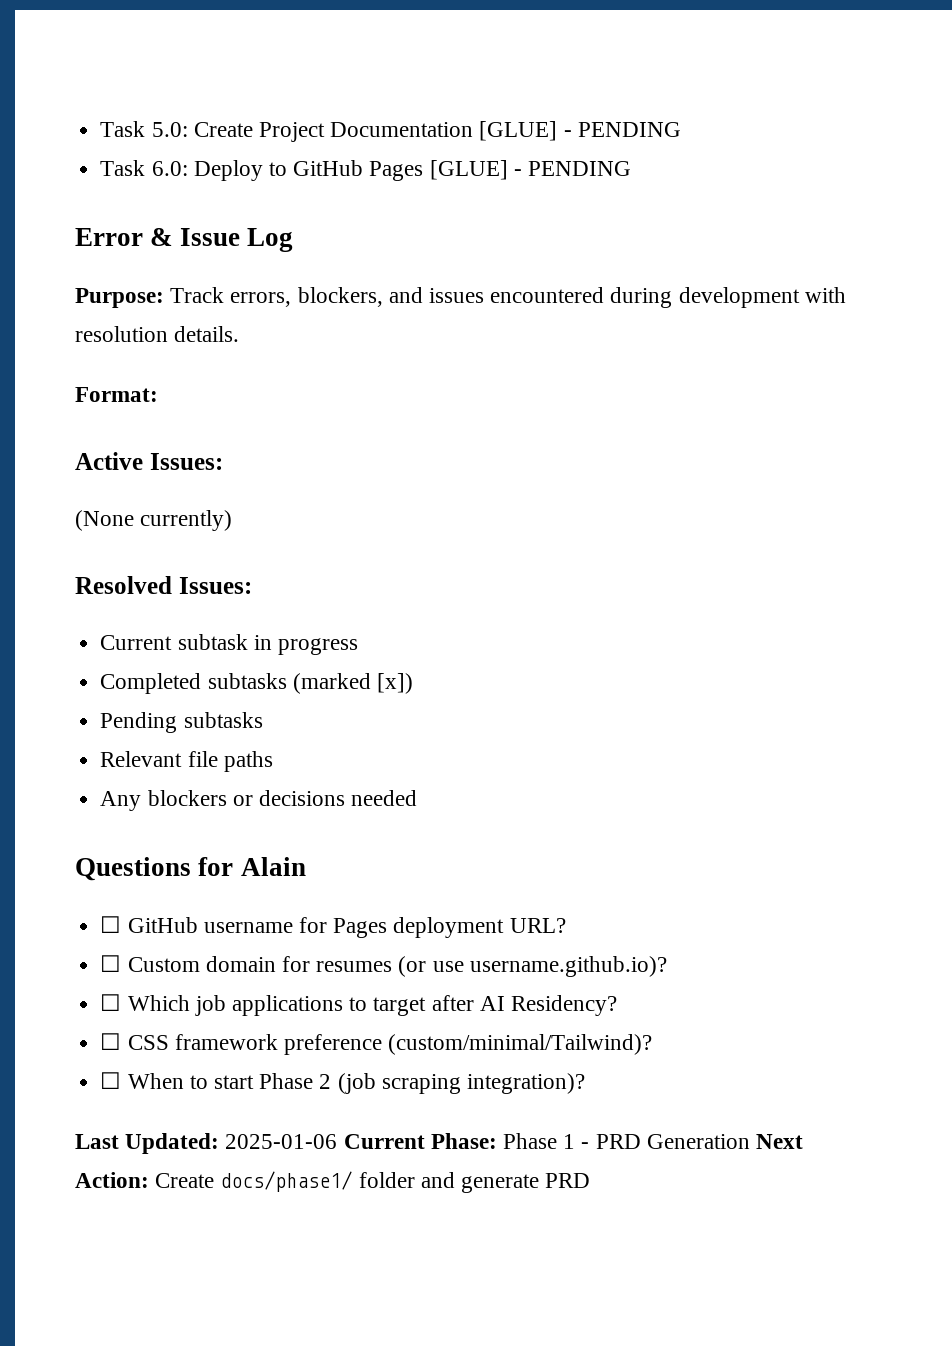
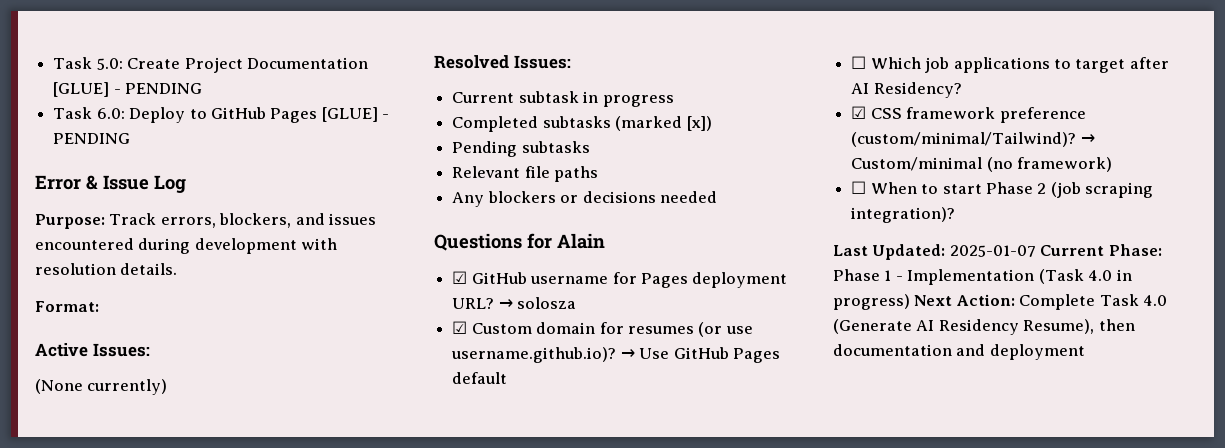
- ☐ GitHub username for Pages deployment URL?
- ☐ Custom domain for resumes (or use username.github.io)?
+ ☑ GitHub username for Pages deployment URL? → solosza
+ ☑ Custom domain for resumes (or use username.github.io)? → Use GitHub Pages default
- ☐ CSS framework preference (custom/minimal/Tailwind)?
+ ☑ CSS framework preference (custom/minimal/Tailwind)? → Custom/minimal (no framework)
- Last Updated: 2025-01-06 Current Phase: Phase 1 - PRD Generation Next Action: Create docs/phase1/ folder and generate PRD
+ Last Updated: 2025-01-07 Current Phase: Phase 1 - Implementation (Task 4.0 in progress) Next Action: Complete Task 4.0 (Generate AI Residency Resume), then documentation and deployment

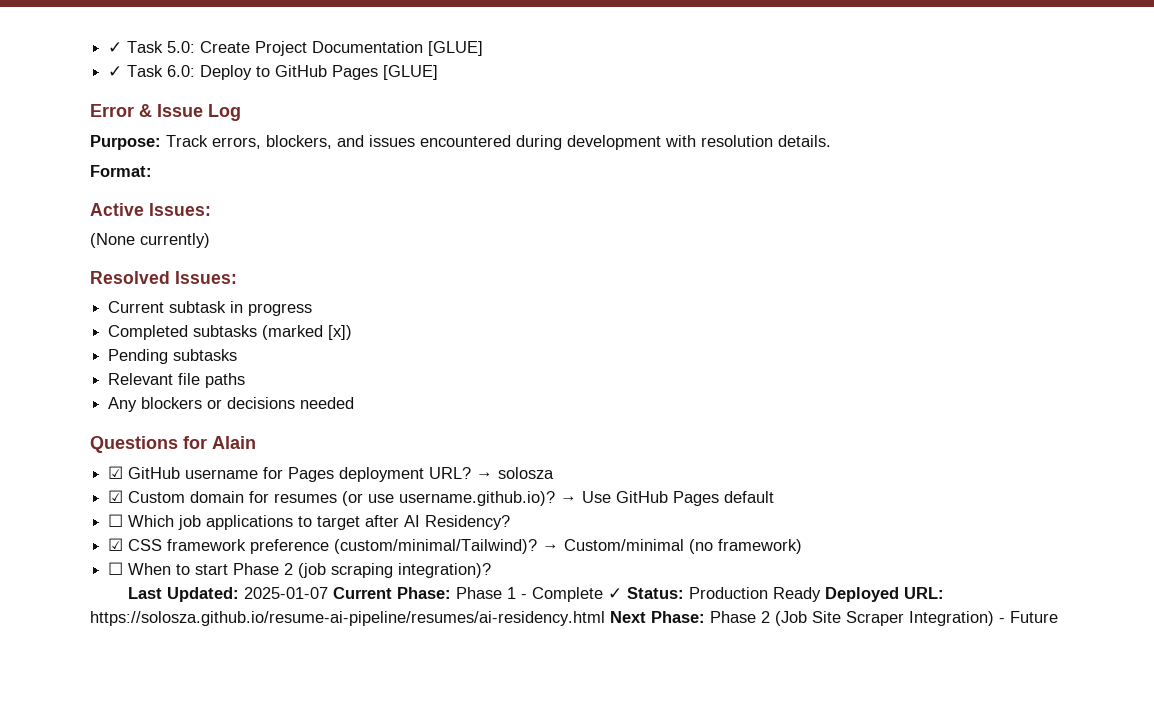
- Task 5.0: Create Project Documentation [GLUE] - PENDING
- Task 6.0: Deploy to GitHub Pages [GLUE] - PENDING
+ ✓ Task 5.0: Create Project Documentation [GLUE]
+ ✓ Task 6.0: Deploy to GitHub Pages [GLUE]
- Last Updated: 2025-01-07 Current Phase: Phase 1 - Implementation (Task 4.0 in progress) Next Action: Complete Task 4.0 (Generate AI Residency Resume), then documentation and deployment
+ Last Updated: 2025-01-07 Current Phase: Phase 1 - Complete ✓ Status: Production Ready Deployed URL: https://solosza.github.io/resume-ai-pipeline/resumes/ai-residency.html Next Phase: Phase 2 (Job Site Scraper Integration) - Future

